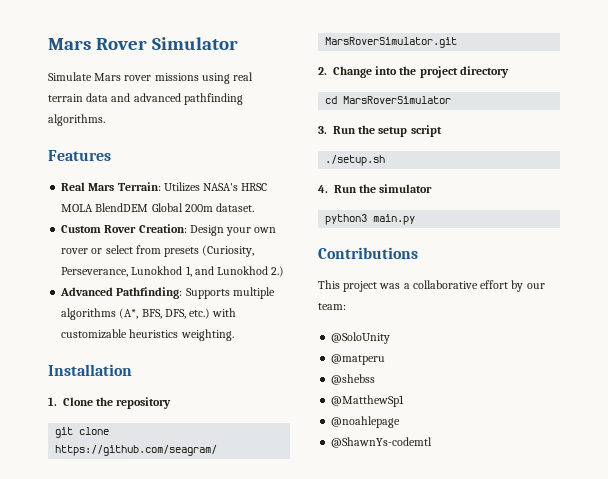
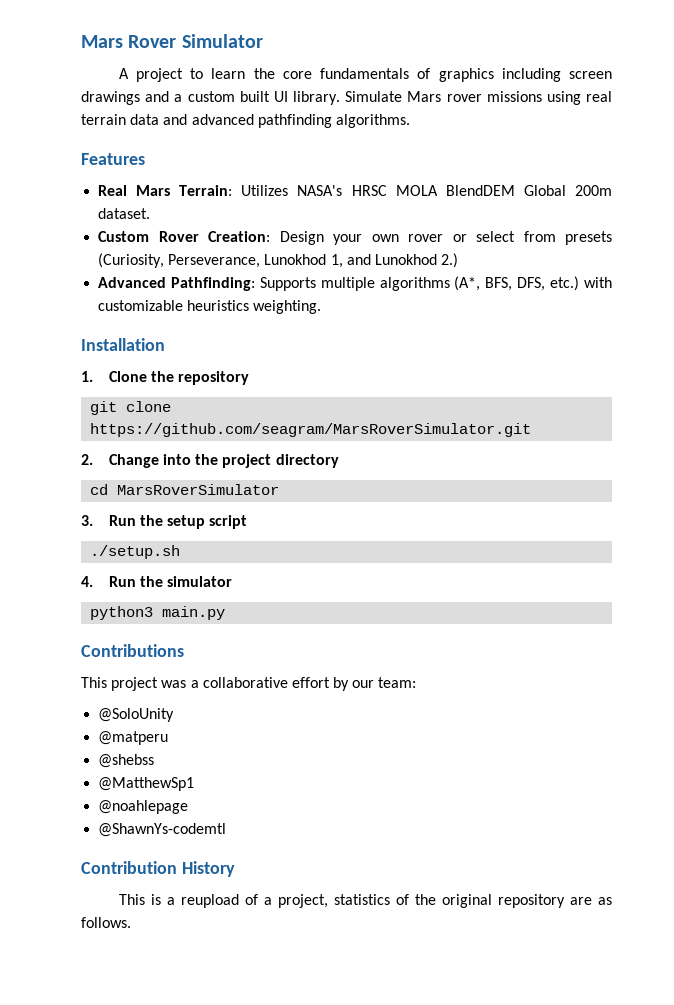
+ A project to learn the core fundamentals of graphics including screen drawings and a custom built UI library.
+ Contribution History
+ This is a reupload of a project, statistics of the original repository are as follows.

